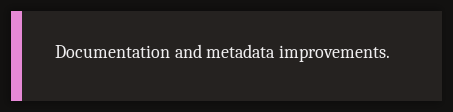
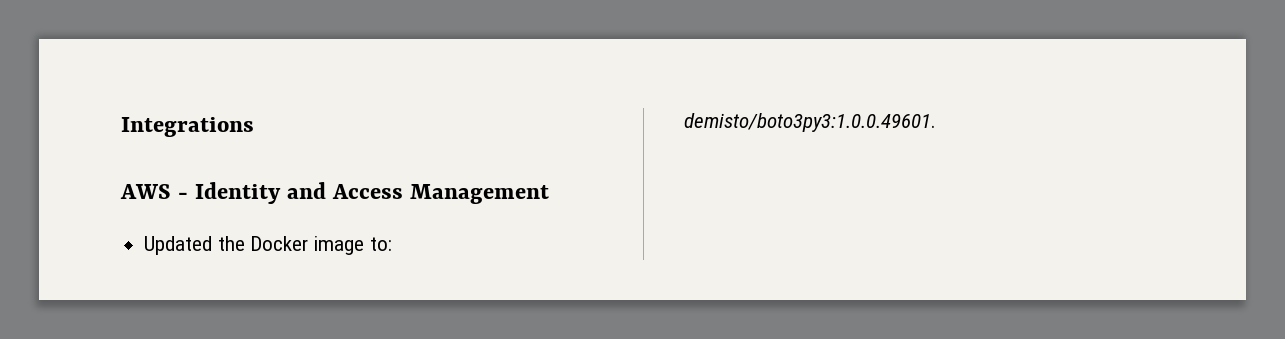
- Documentation and metadata improvements.
+ Integrations
+ AWS - Identity and Access Management
+ Updated the Docker image to: demisto/boto3py3:1.0.0.49601.

